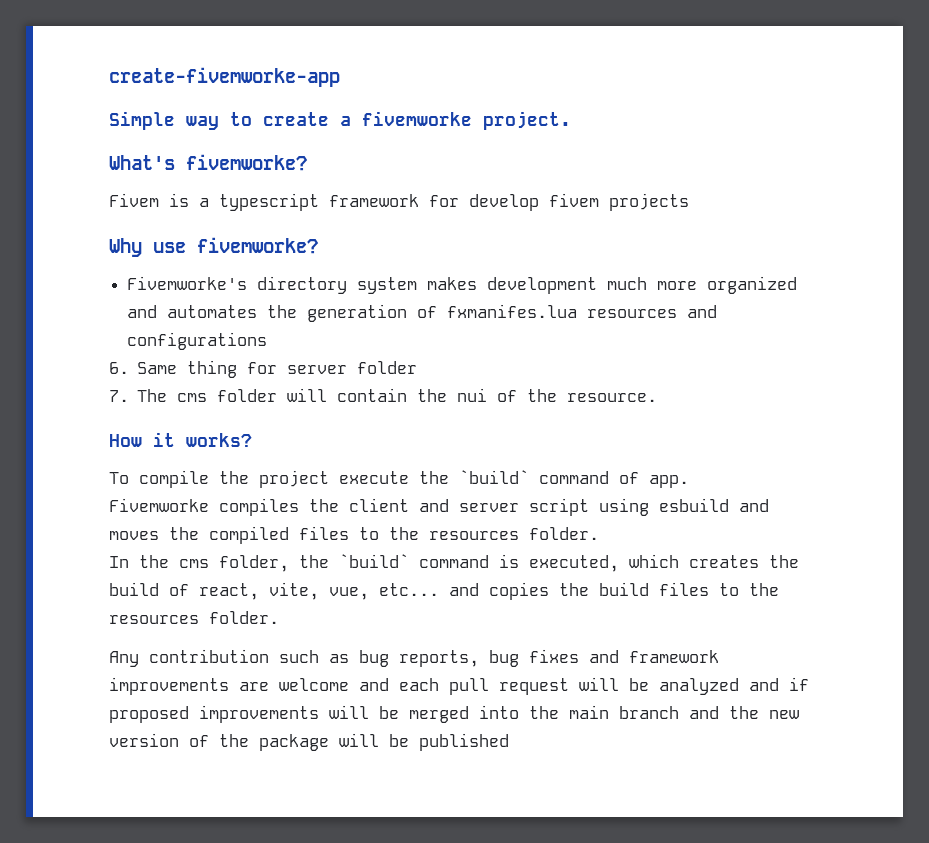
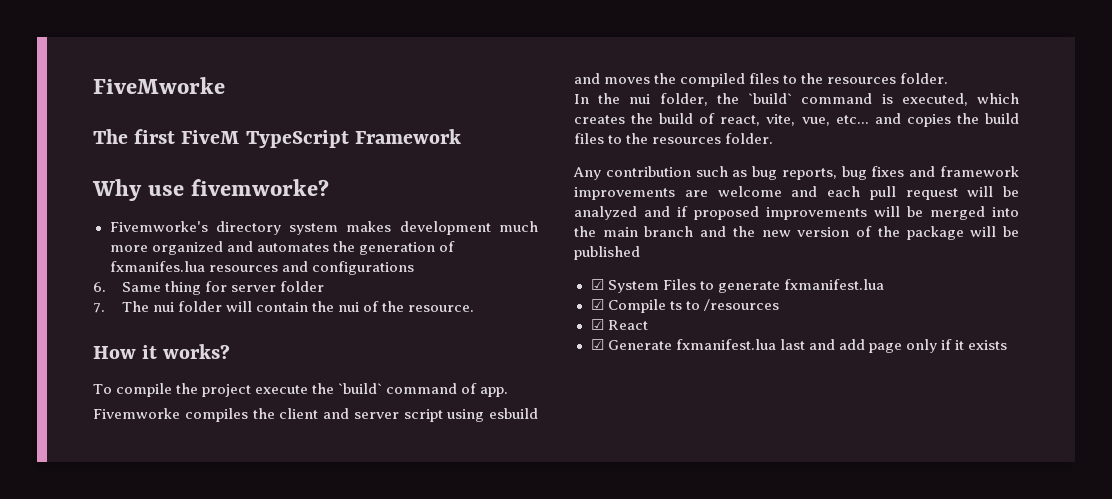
- create-fivemworke-app
- Simple way to create a fivemworke project.
- What's fivemworke?
- Fivem is a typescript framework for develop fivem projects
+ FiveMworke
+ The first FiveM TypeScript Framework
- 7. The cms folder will contain the nui of the resource.
+ 7. The nui folder will contain the nui of the resource.
- In the cms folder, the `build` command is executed, which creates the build of react, vite, vue, etc... and copies the build files to the resources folder.
+ In the nui folder, the `build` command is executed, which creates the build of react, vite, vue, etc... and copies the build files to the resources folder.
+ ☑ System Files to generate fxmanifest.lua
+ ☑ Compile ts to /resources
+ ☑ React
+ ☑ Generate fxmanifest.lua last and add page only if it exists

